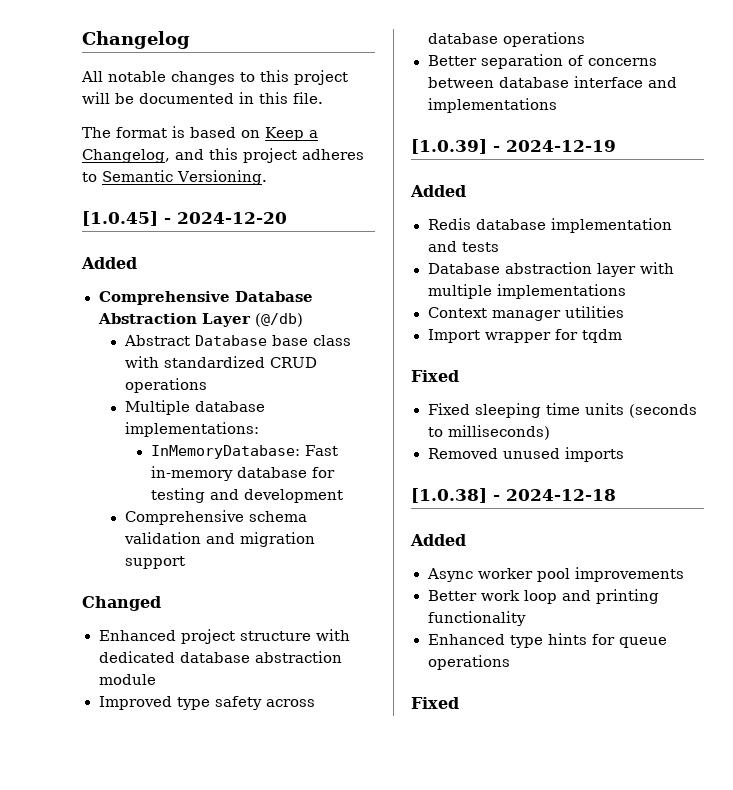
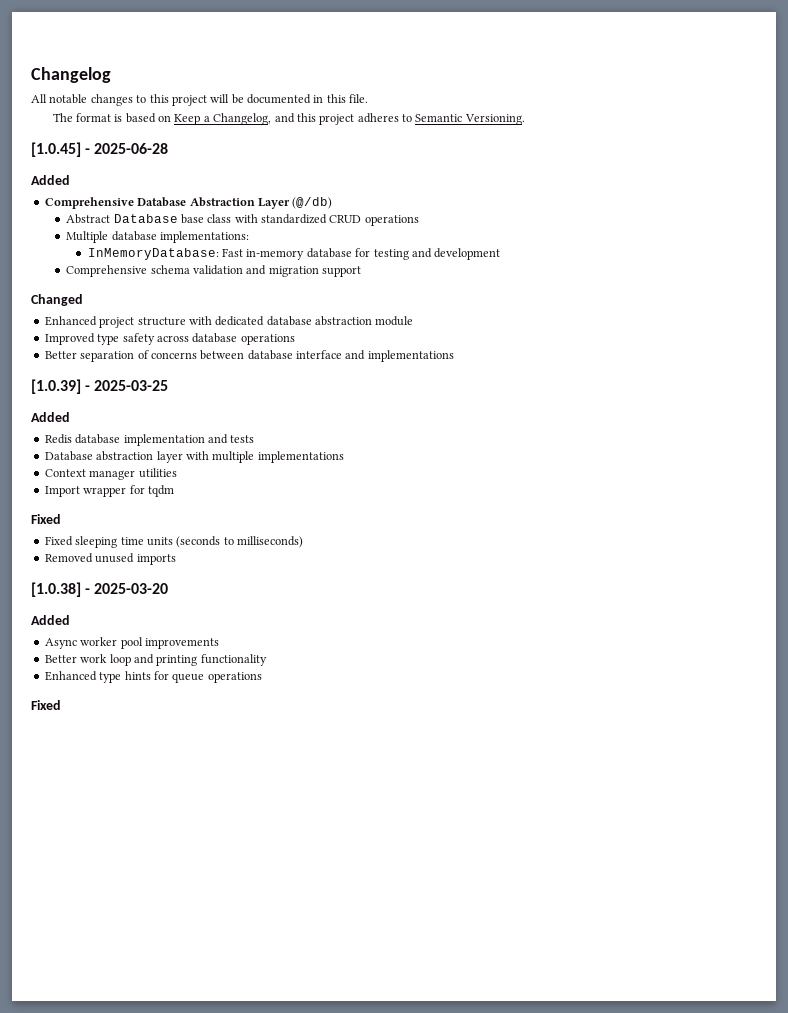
- [1.0.45] - 2024-12-20
+ [1.0.45] - 2025-06-28
- [1.0.39] - 2024-12-19
+ [1.0.39] - 2025-03-25
- [1.0.38] - 2024-12-18
+ [1.0.38] - 2025-03-20

